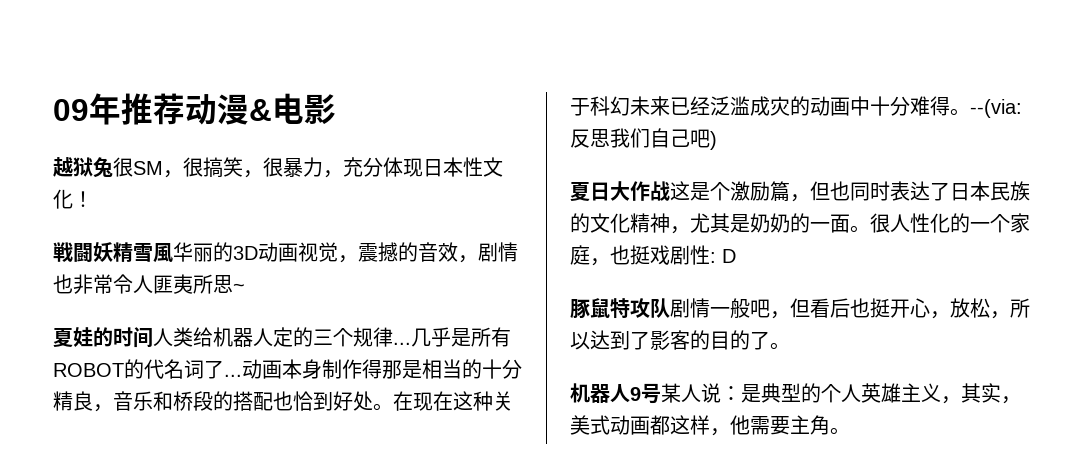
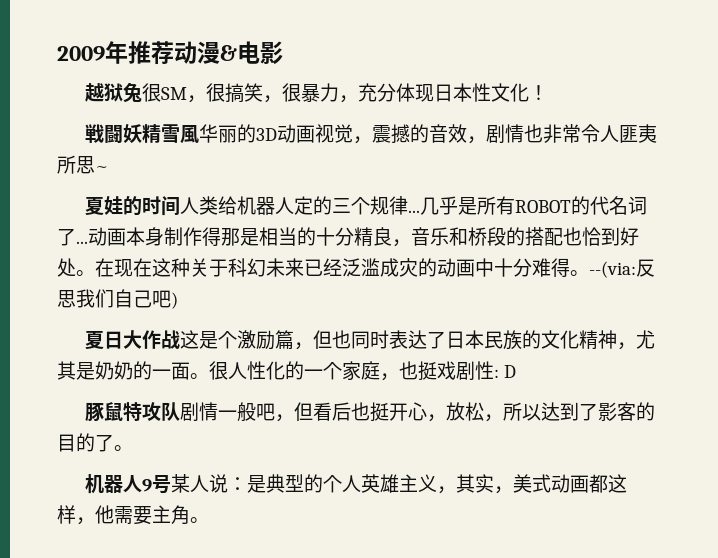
- 09年推荐动漫&电影
+ 2009年推荐动漫&电影

